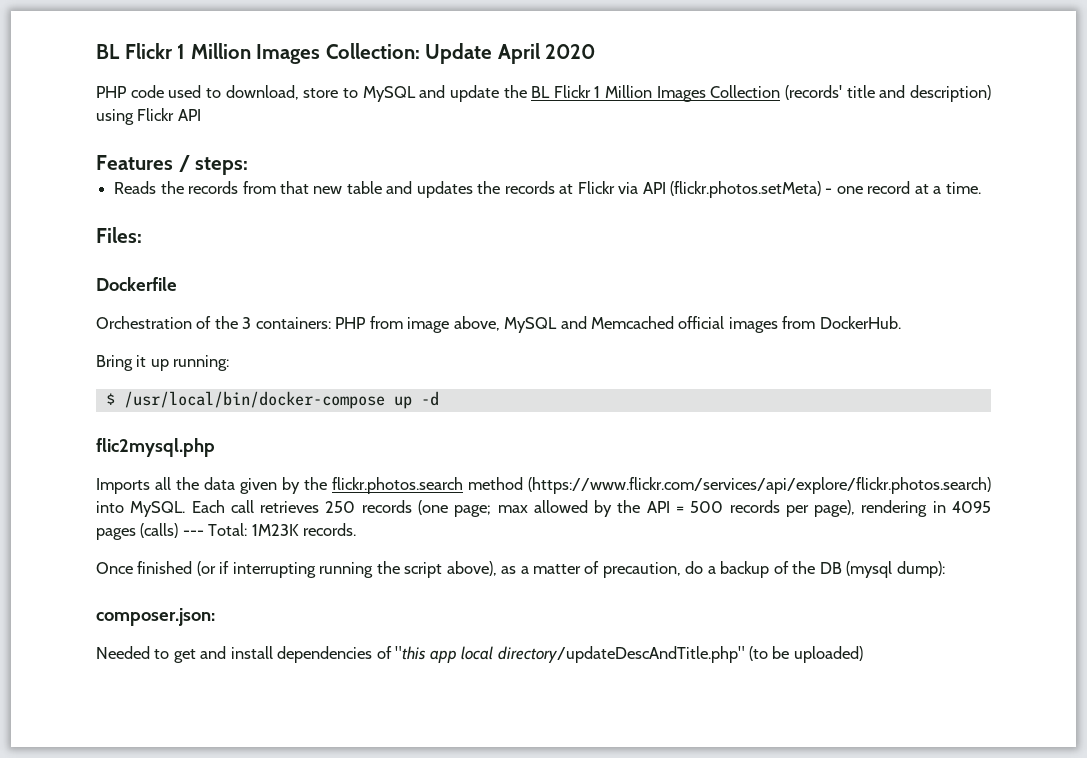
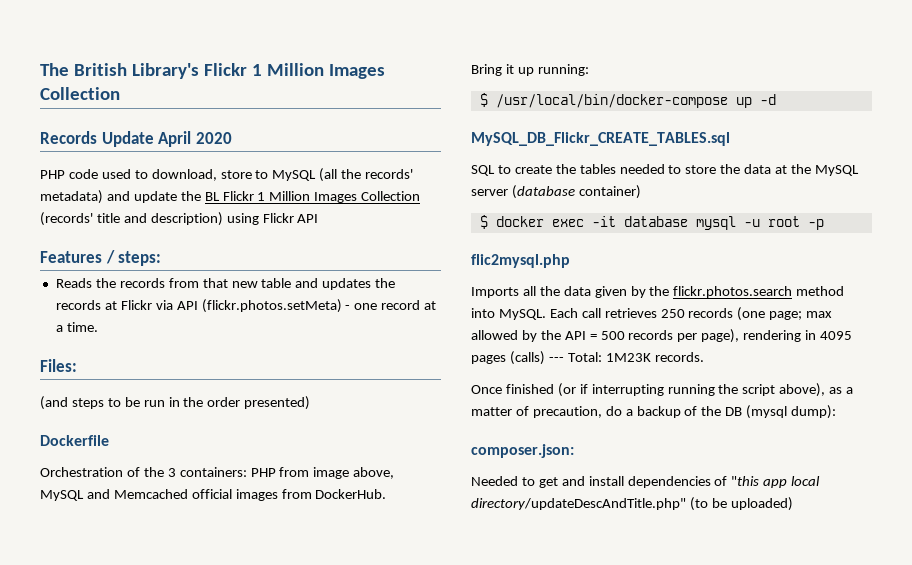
- BL Flickr 1 Million Images Collection: Update April 2020
+ The British Library's Flickr 1 Million Images Collection
+ Records Update April 2020
- PHP code used to download, store to MySQL and update the BL Flickr 1 Million Images Collection (records' title and description) using Flickr API
+ PHP code used to download, store to MySQL (all the records' metadata) and update the BL Flickr 1 Million Images Collection (records' title and description) using Flickr API
+ (and steps to be run in the order presented)
+ MySQL_DB_Flickr_CREATE_TABLES.sql
+ SQL to create the tables needed to store the data at the MySQL server (database container)
+ $ docker exec -it database mysql -u root -p
- Imports all the data given by the flickr.photos.search method (https://www.flickr.com/services/api/explore/flickr.photos.search) into MySQL.
+ Imports all the data given by the flickr.photos.search method into MySQL.

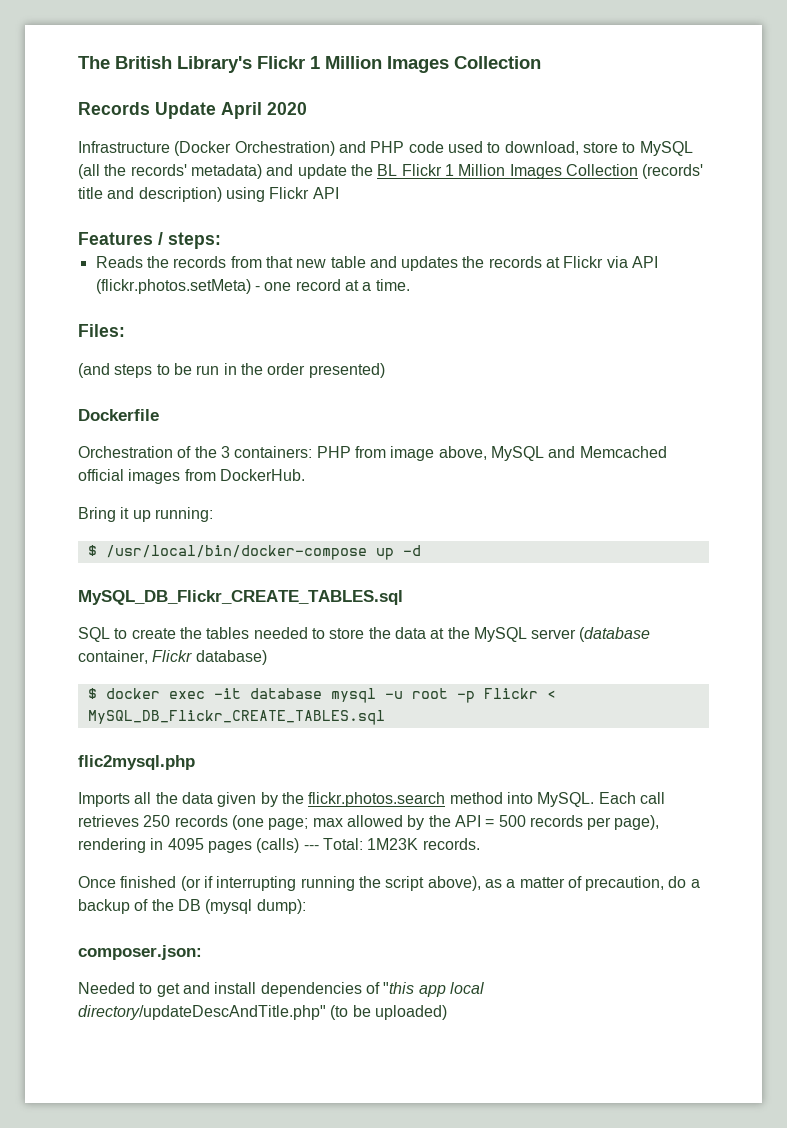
- PHP code used to download, store to MySQL (all the records' metadata) and update the BL Flickr 1 Million Images Collection (records' title and description) using Flickr API
+ Infrastructure (Docker Orchestration) and PHP code used to download, store to MySQL (all the records' metadata) and update the BL Flickr 1 Million Images Collection (records' title and description) using Flickr API
- SQL to create the tables needed to store the data at the MySQL server (database container)
+ SQL to create the tables needed to store the data at the MySQL server (database container, Flickr database)
- $ docker exec -it database mysql -u root -p
+ $ docker exec -it database mysql -u root -p Flickr < MySQL_DB_Flickr_CREATE_TABLES.sql

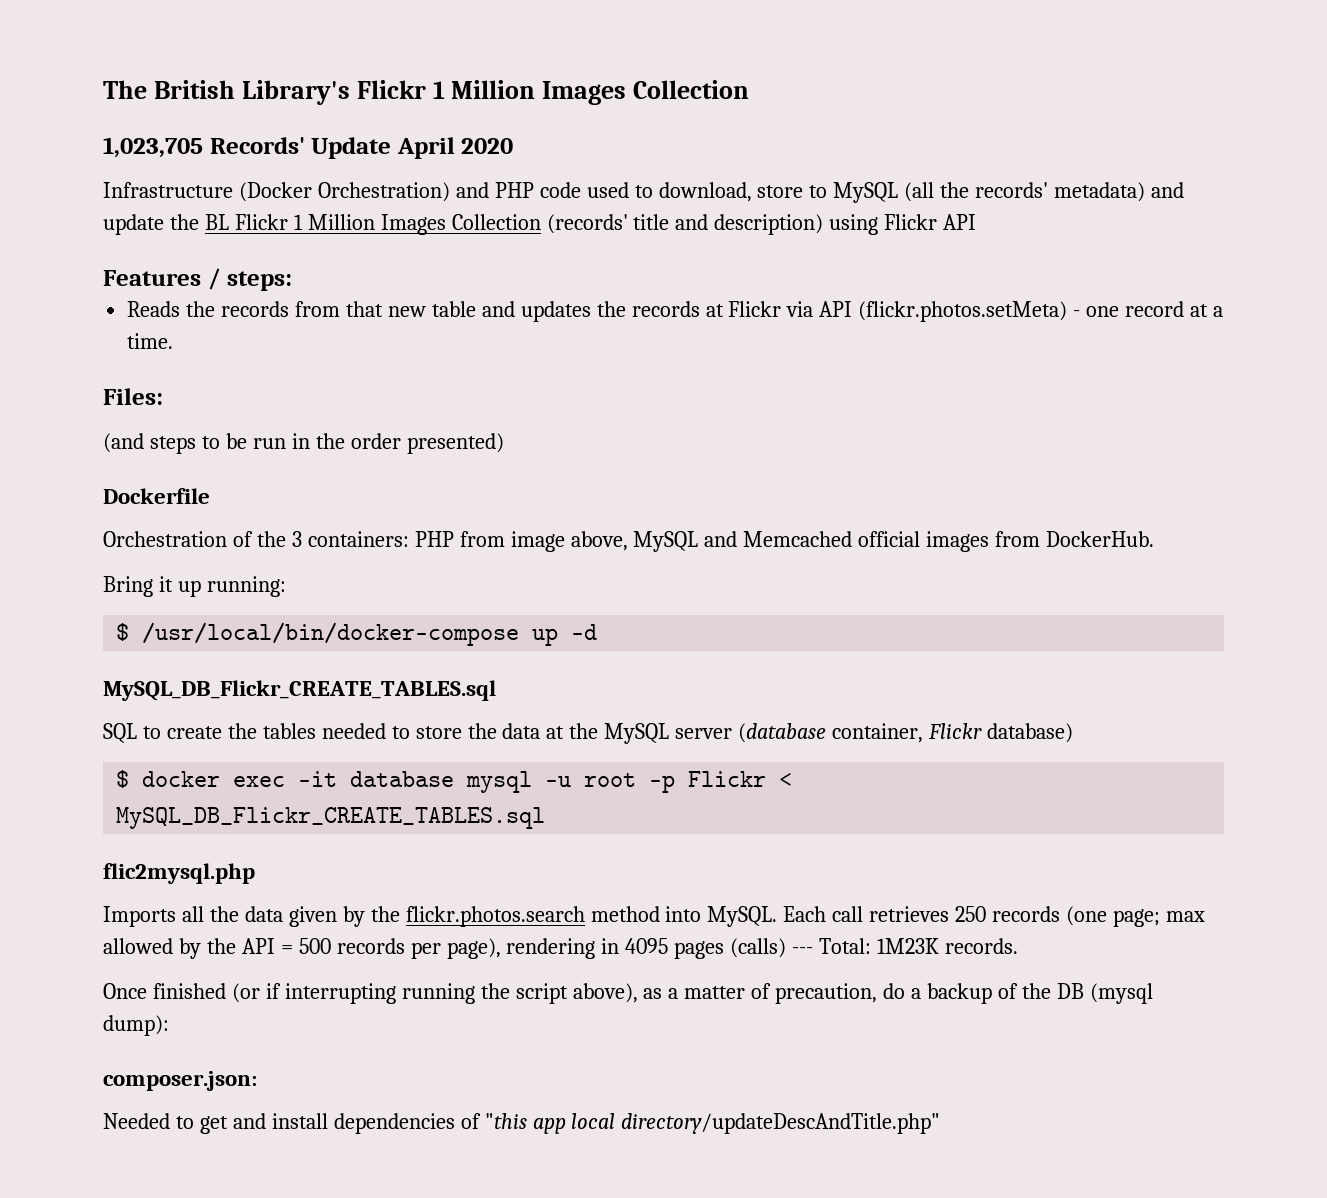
- Records Update April 2020
+ 1,023,705 Records' Update April 2020
- Needed to get and install dependencies of "this app local directory/updateDescAndTitle.php" (to be uploaded)
+ Needed to get and install dependencies of "this app local directory/updateDescAndTitle.php"

